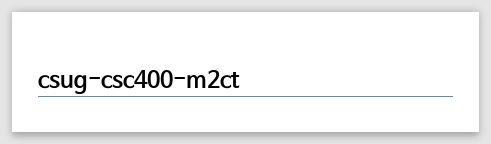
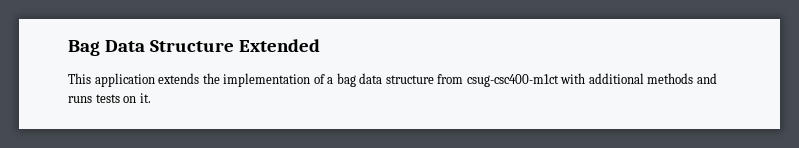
- csug-csc400-m2ct
+ Bag Data Structure Extended
+ This application extends the implementation of a bag data structure from csug-csc400-m1ct with additional methods and runs tests on it.

